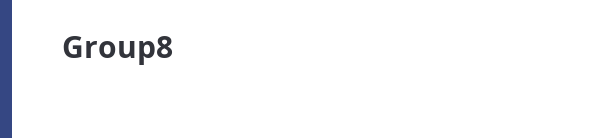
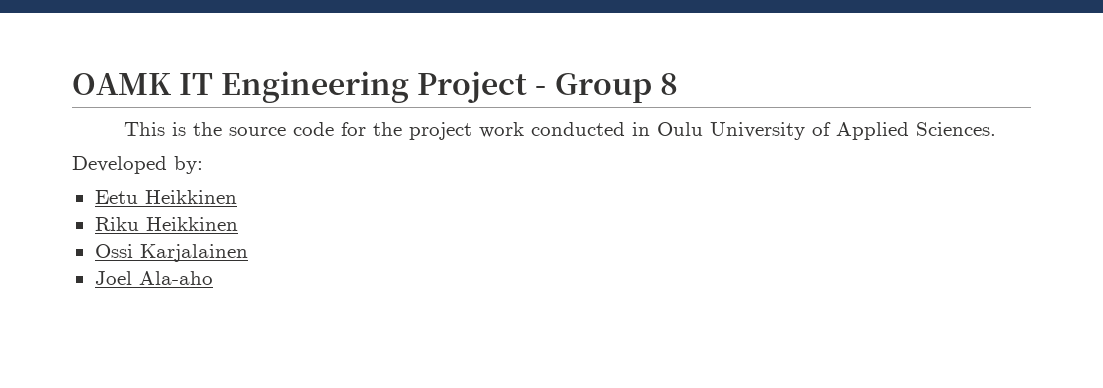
- Group8
+ OAMK IT Engineering Project - Group 8
+ This is the source code for the project work conducted in Oulu University of Applied Sciences.
+ Developed by:
+ Eetu Heikkinen
+ Riku Heikkinen
+ Ossi Karjalainen
+ Joel Ala-aho

